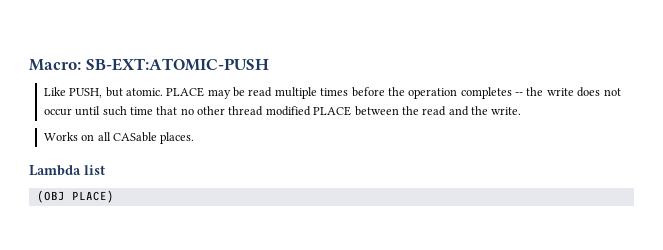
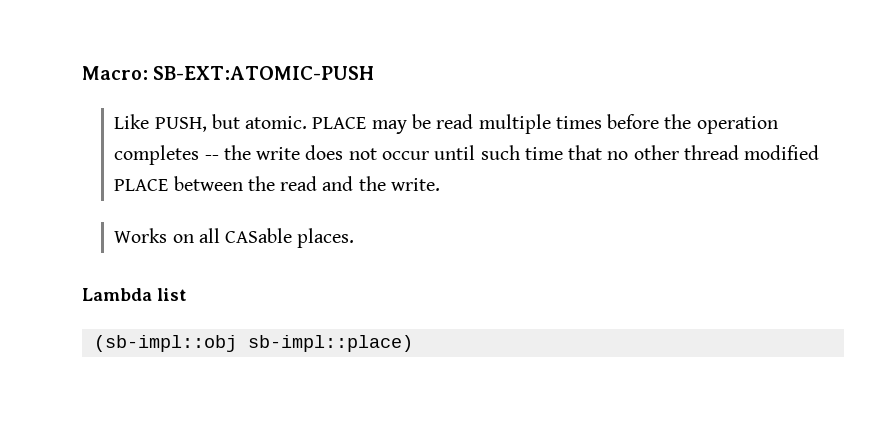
- (OBJ PLACE)
+ (sb-impl::obj sb-impl::place)

